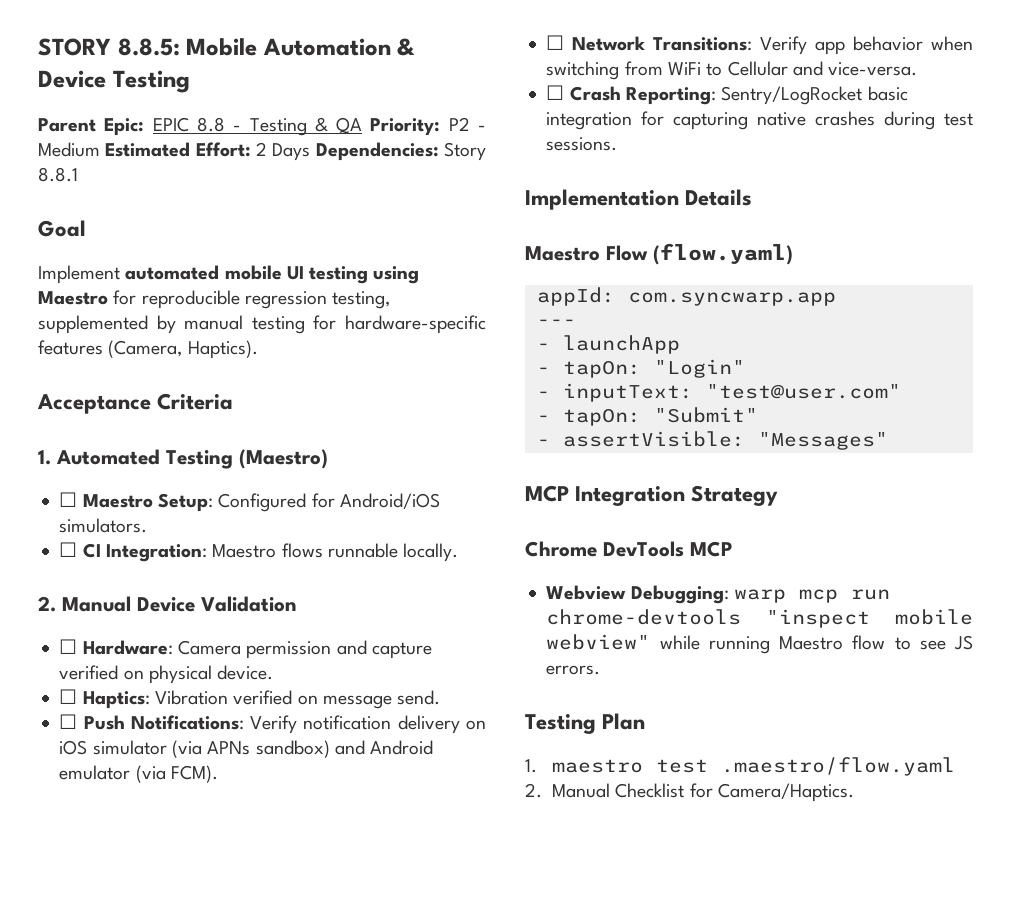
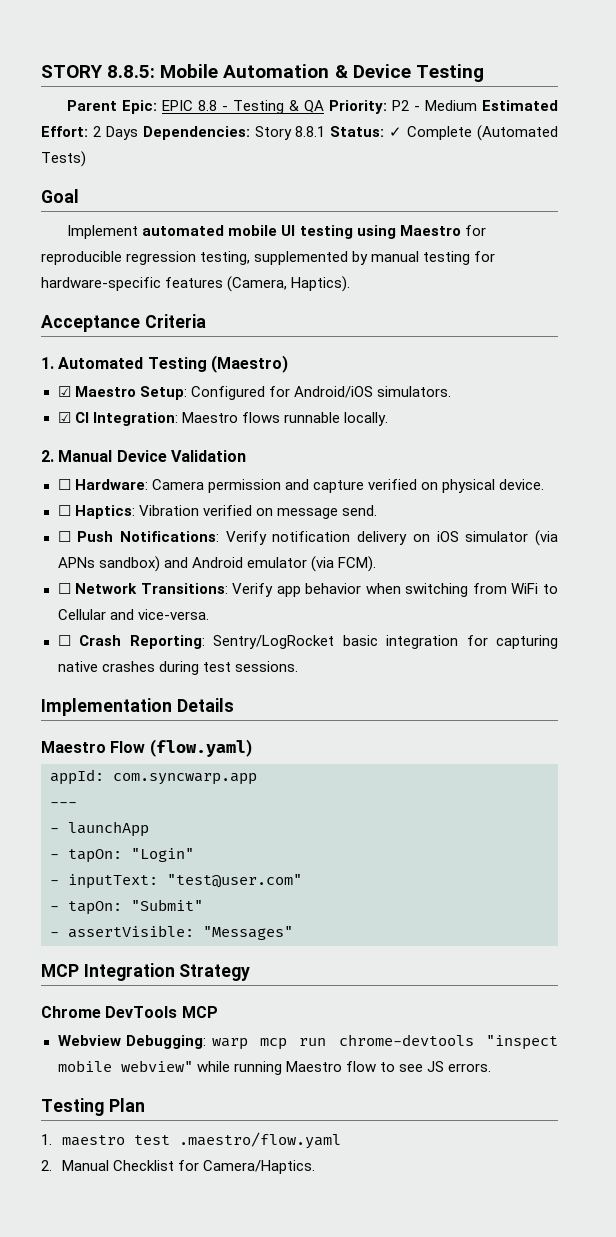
- Parent Epic: EPIC 8.8 - Testing & QA Priority: P2 - Medium Estimated Effort: 2 Days Dependencies: Story 8.8.1
+ Parent Epic: EPIC 8.8 - Testing & QA Priority: P2 - Medium Estimated Effort: 2 Days Dependencies: Story 8.8.1 Status: ✓ Complete (Automated Tests)
- ☐ Maestro Setup: Configured for Android/iOS simulators.
+ ☑ Maestro Setup: Configured for Android/iOS simulators.
- ☐ CI Integration: Maestro flows runnable locally.
+ ☑ CI Integration: Maestro flows runnable locally.

